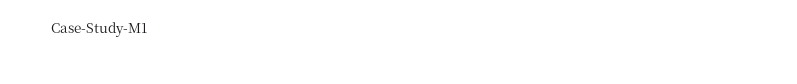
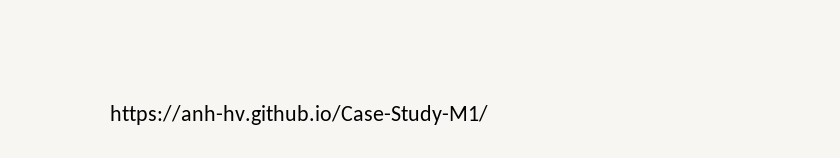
- Case-Study-M1
+ https://anh-hv.github.io/Case-Study-M1/

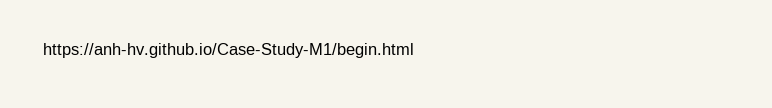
- https://anh-hv.github.io/Case-Study-M1/
+ https://anh-hv.github.io/Case-Study-M1/begin.html

